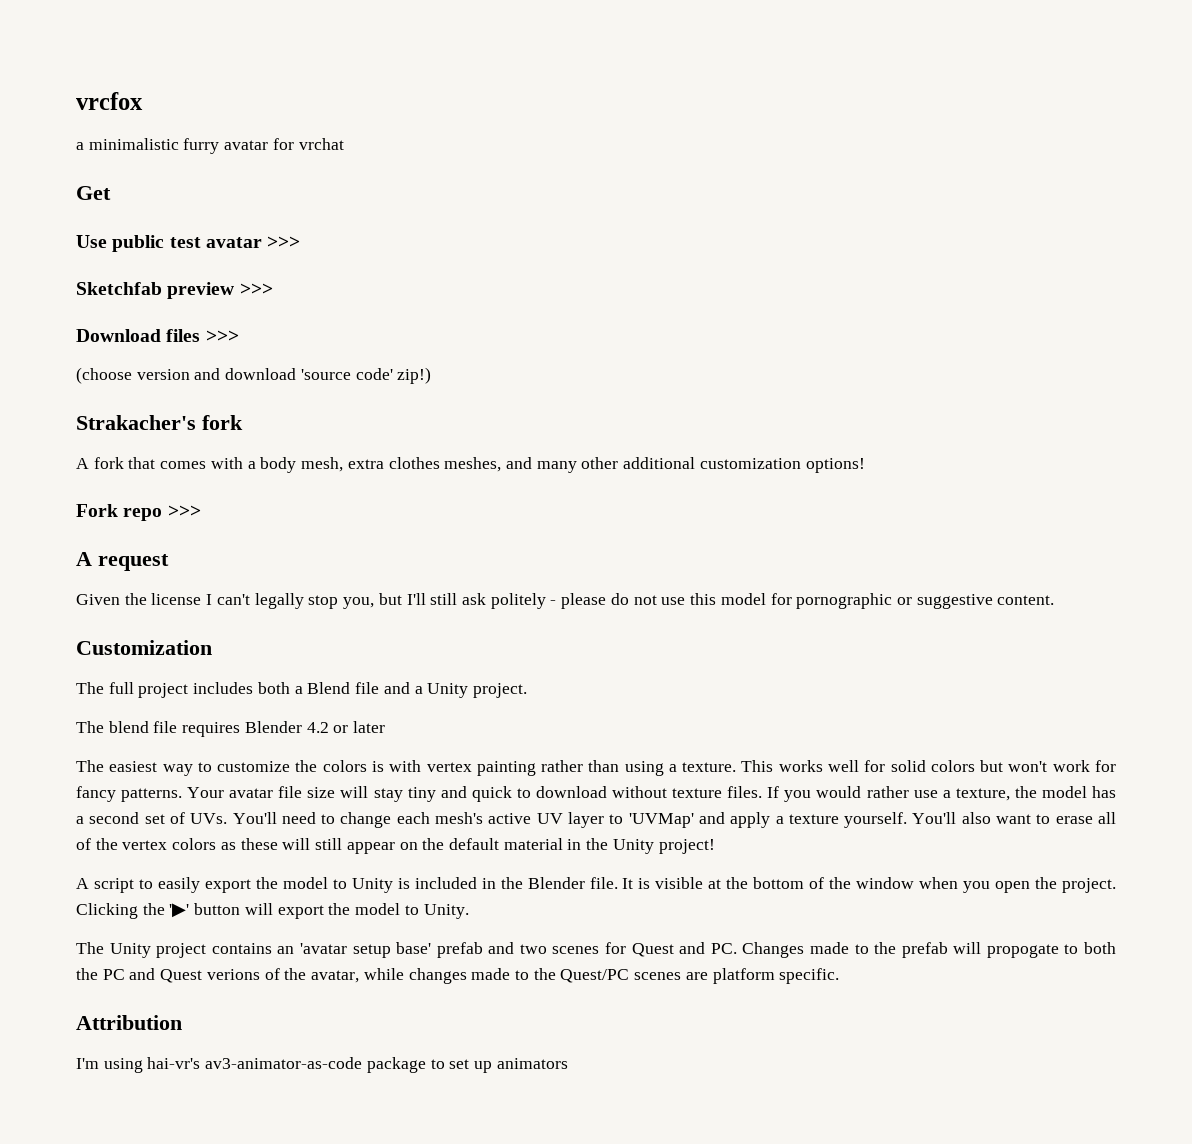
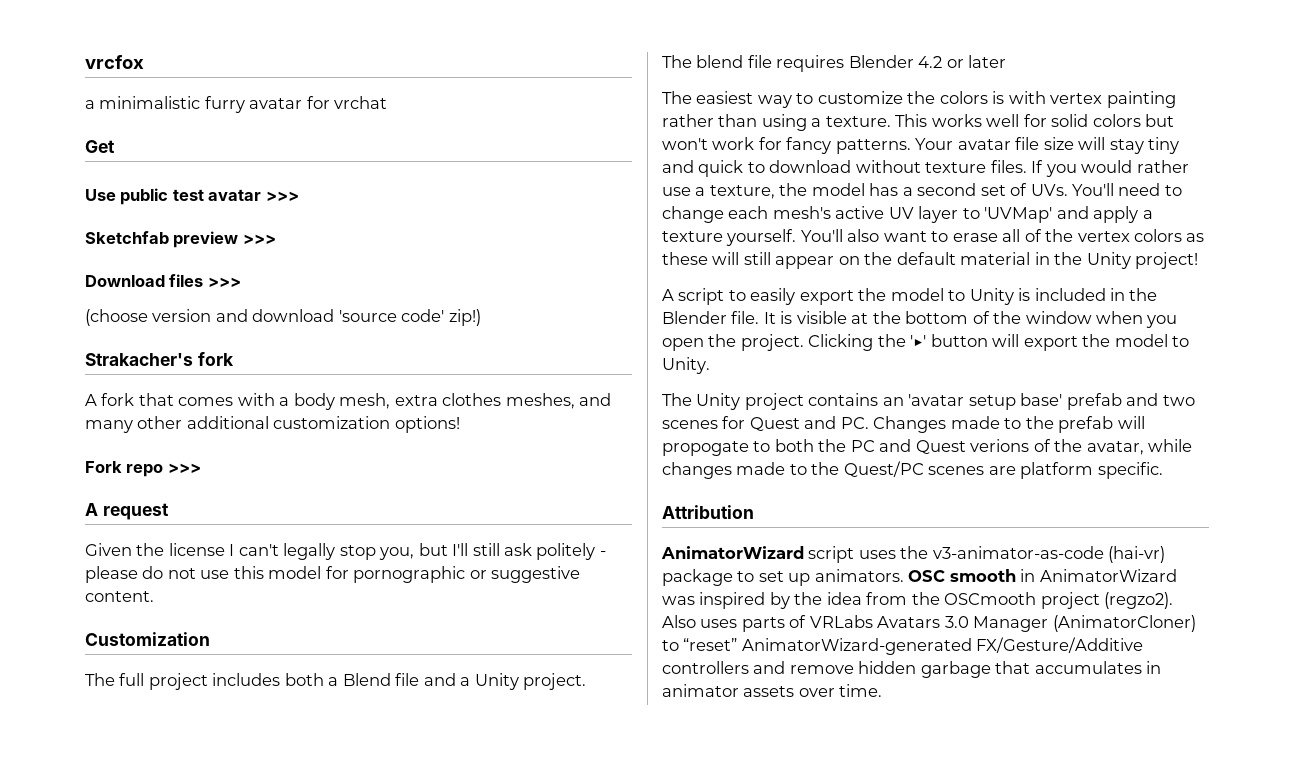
- I'm using hai-vr's av3-animator-as-code package to set up animators
+ AnimatorWizard script uses the v3-animator-as-code (hai-vr) package to set up animators. OSC smooth in AnimatorWizard was inspired by the idea from the OSCmooth project (regzo2). Also uses parts of VRLabs Avatars 3.0 Manager (AnimatorCloner) to “reset” AnimatorWizard-generated FX/Gesture/Additive controllers and remove hidden garbage that accumulates in animator assets over time.

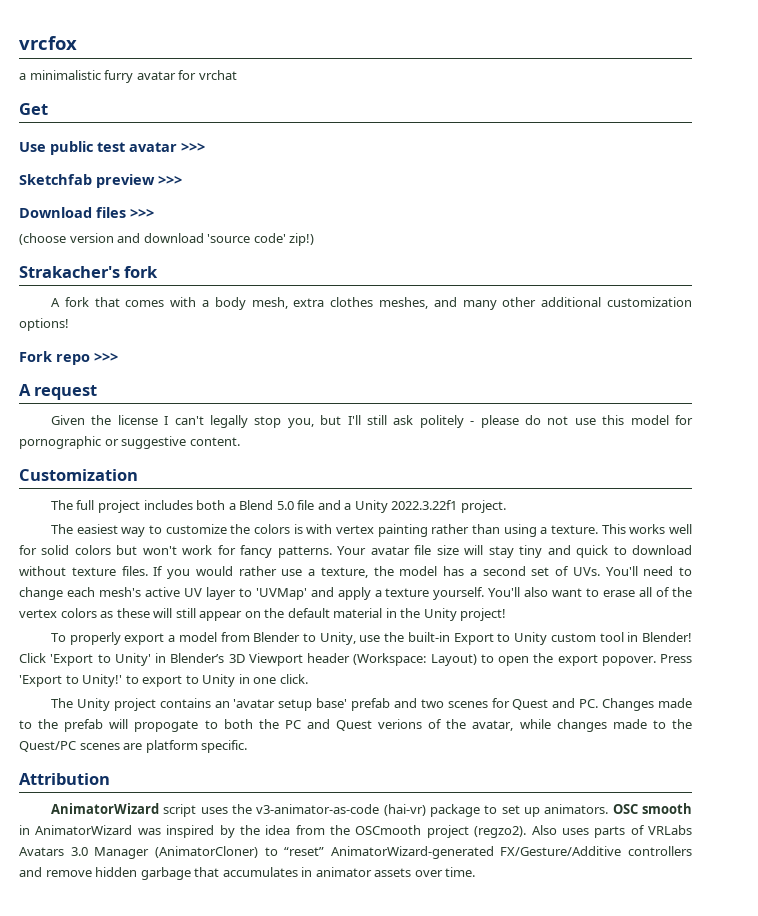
- The full project includes both a Blend file and a Unity project.
- The blend file requires Blender 4.2 or later
+ The full project includes both a Blend 5.0 file and a Unity 2022.3.22f1 project.
- A script to easily export the model to Unity is included in the Blender file. It is visible at the bottom of the window when you open the project. Clicking the '▶' button will export the model to Unity.
+ To properly export a model from Blender to Unity, use the built-in Export to Unity custom tool in Blender! Click 'Export to Unity' in Blender’s 3D Viewport header (Workspace: Layout) to open the export popover. Press 'Export to Unity!' to export to Unity in one click.

